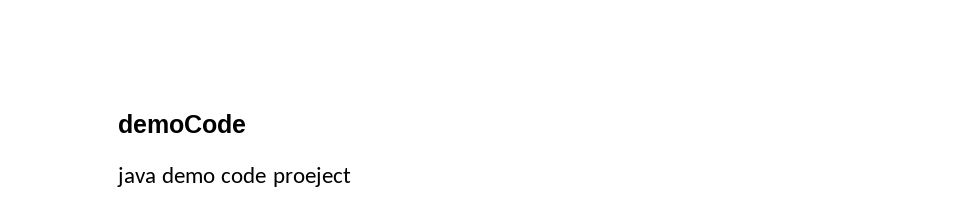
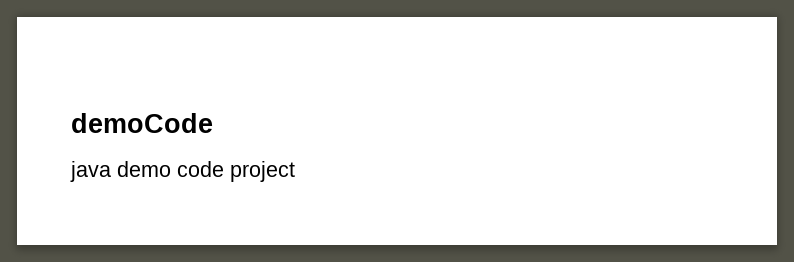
- java demo code proeject
+ java demo code project

